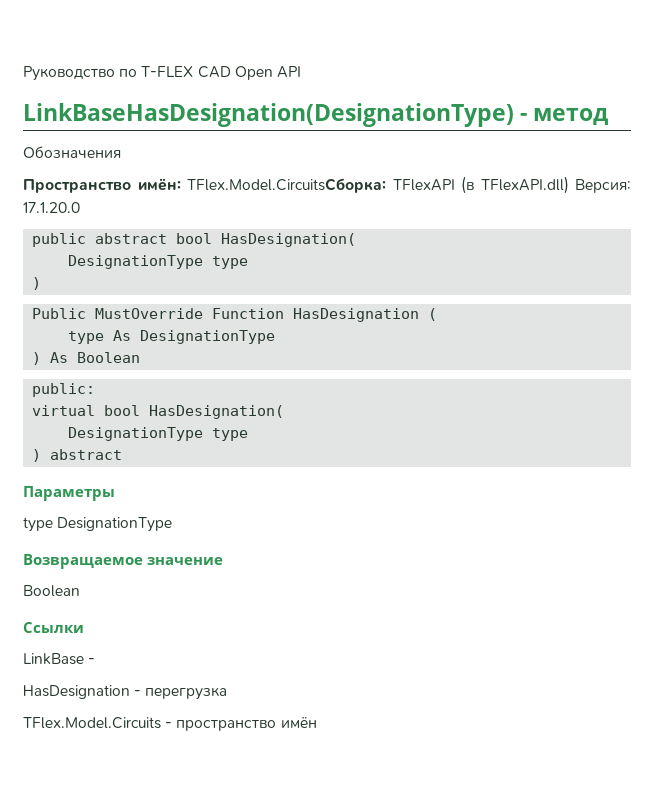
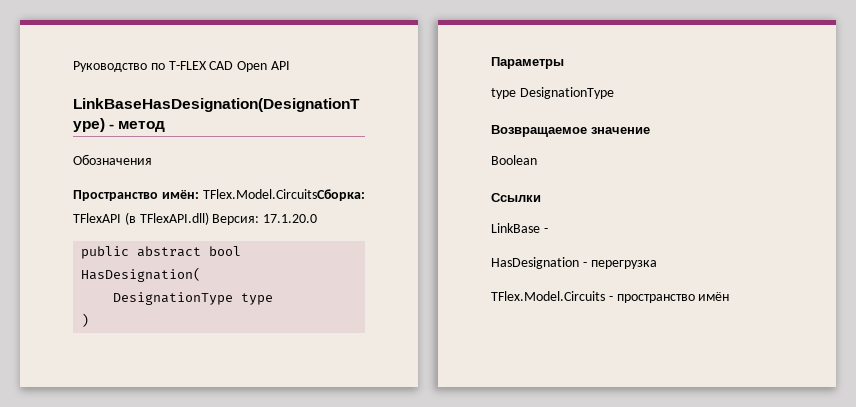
- Public MustOverride Function HasDesignation (
- type As DesignationType
- ) As Boolean
- public:
- virtual bool HasDesignation(
- DesignationType type
- ) abstract

